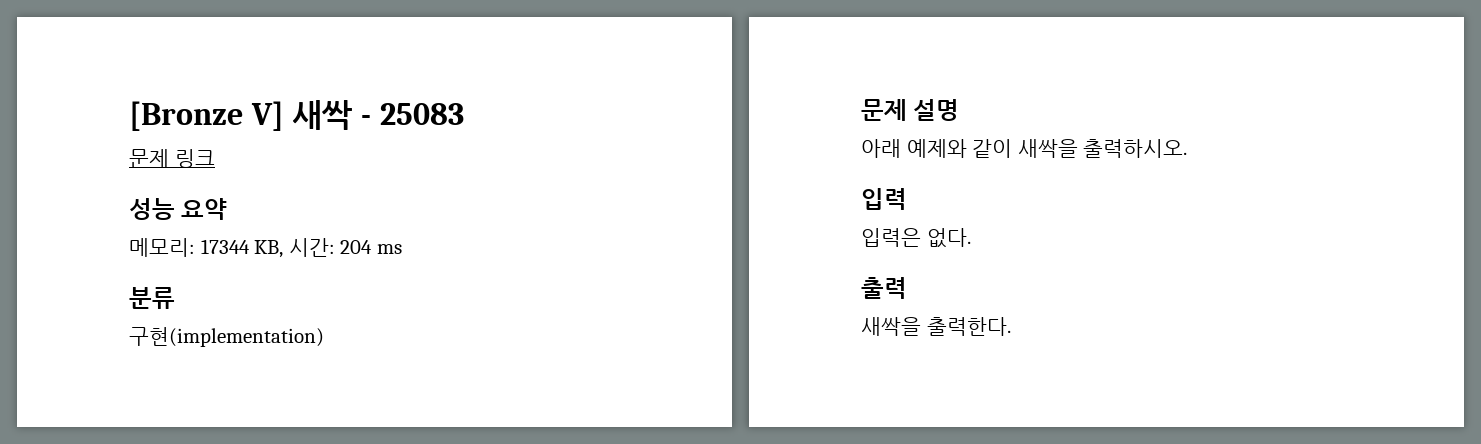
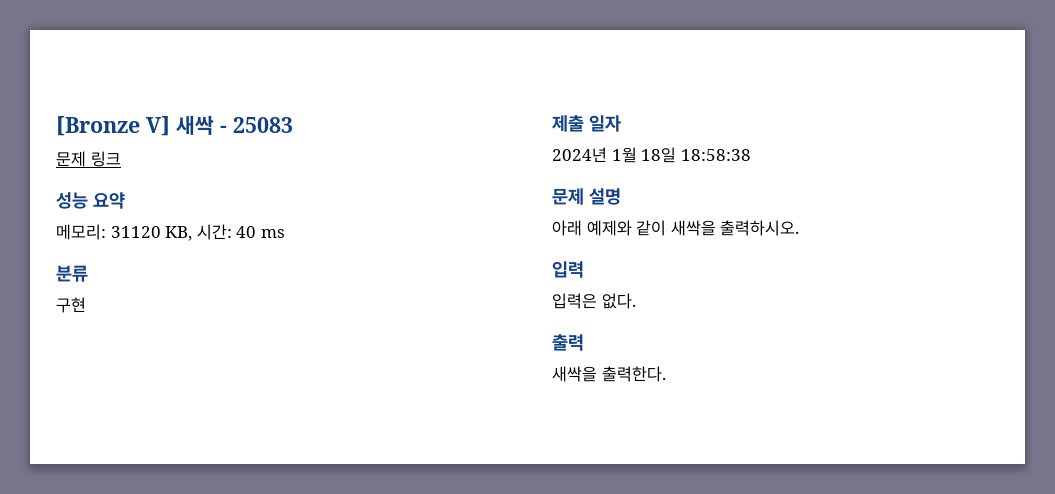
- 메모리: 17344 KB, 시간: 204 ms
+ 메모리: 31120 KB, 시간: 40 ms
- 구현(implementation)
+ 구현
+ 제출 일자
+ 2024년 1월 18일 18:58:38

